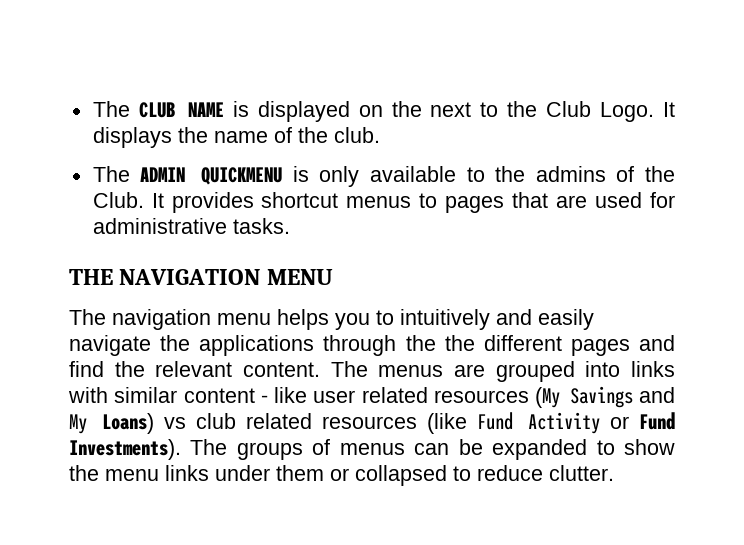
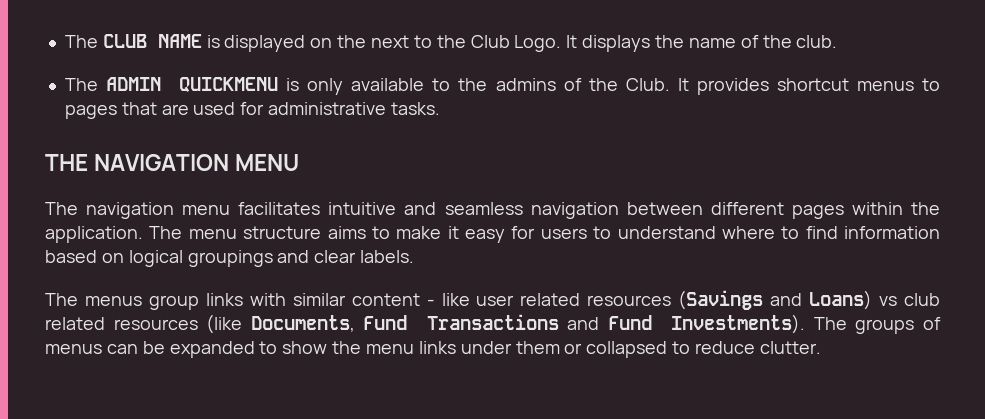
- The navigation menu helps you to intuitively and easily navigate the applications through the the different pages and find the relevant content. The menus are grouped into links with similar content - like user related resources (My Savings and My Loans) vs club related resources (like Fund Activity or Fund Investments).
+ The navigation menu facilitates intuitive and seamless navigation between different pages within the application. The menu structure aims to make it easy for users to understand where to find information based on logical groupings and clear labels.
+ The menus group links with similar content - like user related resources (Savings and Loans) vs club related resources (like Documents, Fund Transactions and Fund Investments).

